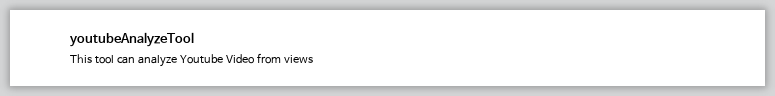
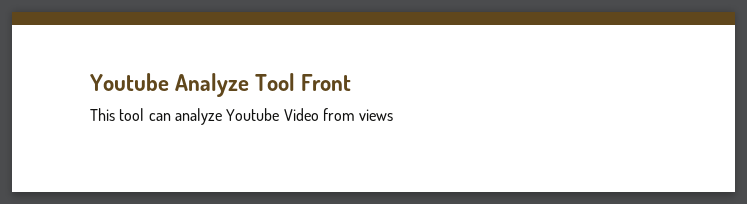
- youtubeAnalyzeTool
+ Youtube Analyze Tool Front

